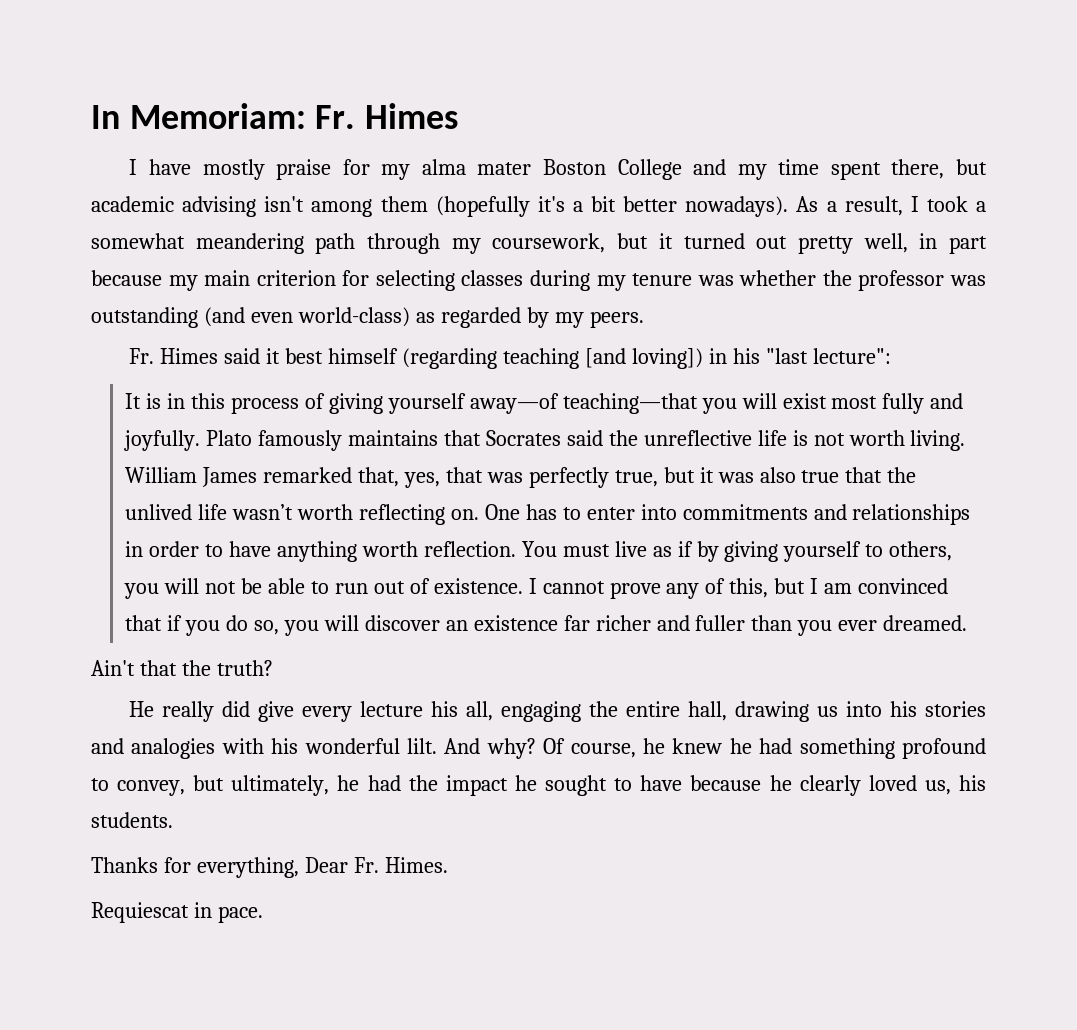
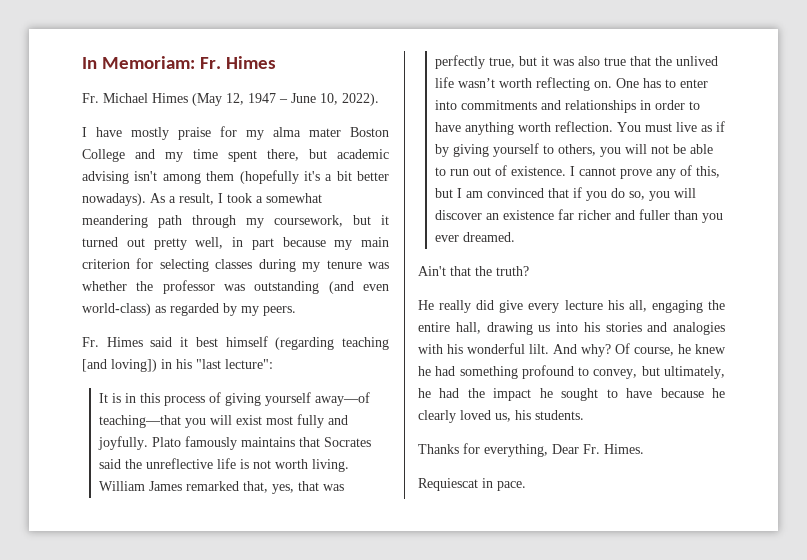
+ Fr. Michael Himes (May 12, 1947 – June 10, 2022).

